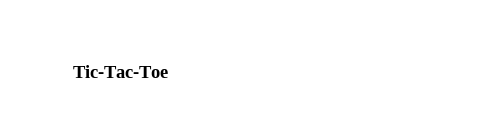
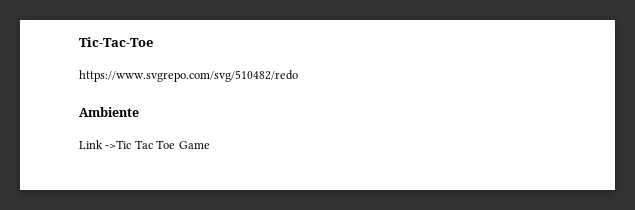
+ https://www.svgrepo.com/svg/510482/redo
+ Ambiente
+ Link ->Tic Tac Toe Game

